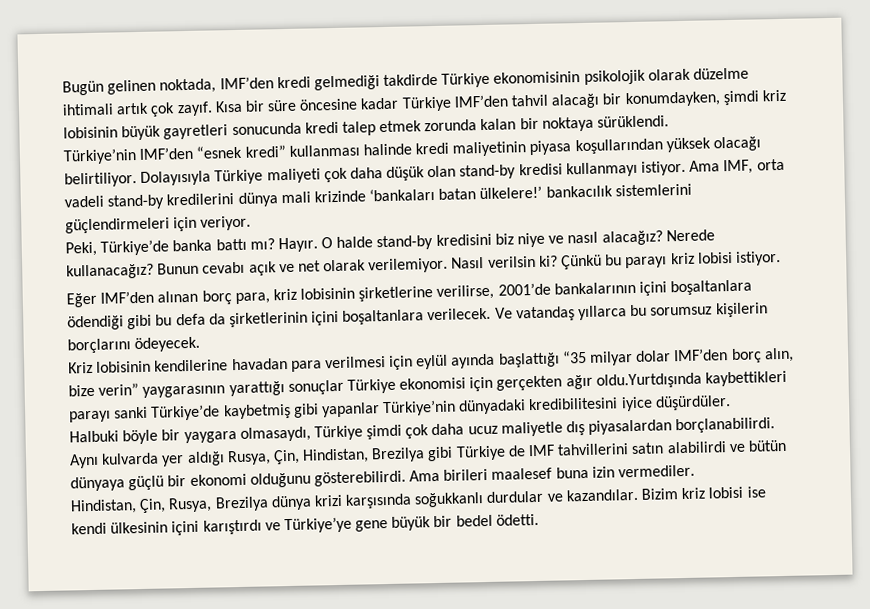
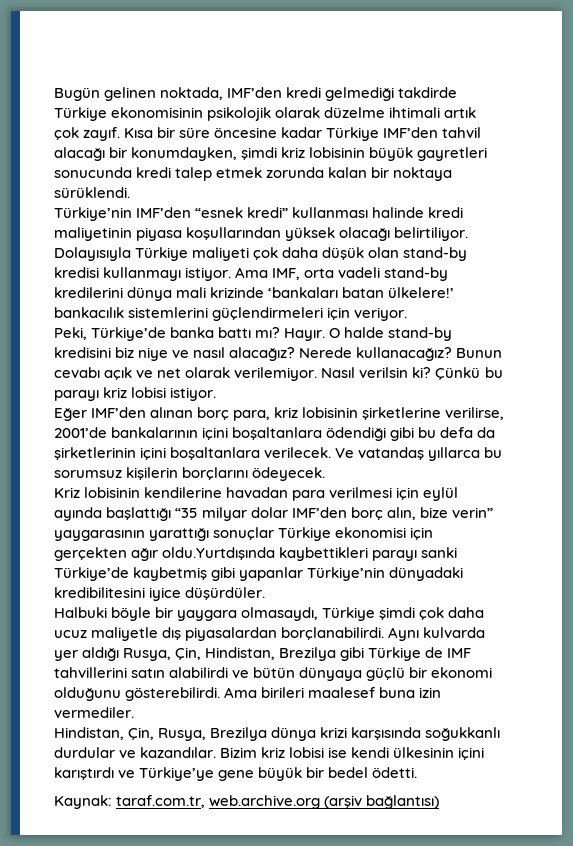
+ Kaynak: taraf.com.tr, web.archive.org (arşiv bağlantısı)

